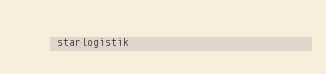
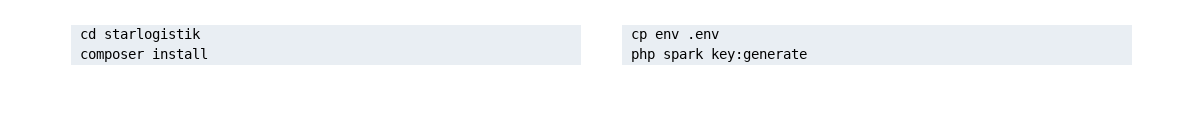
- starlogistik
+ cd starlogistik
+ composer install
+ cp env .env
+ php spark key:generate

